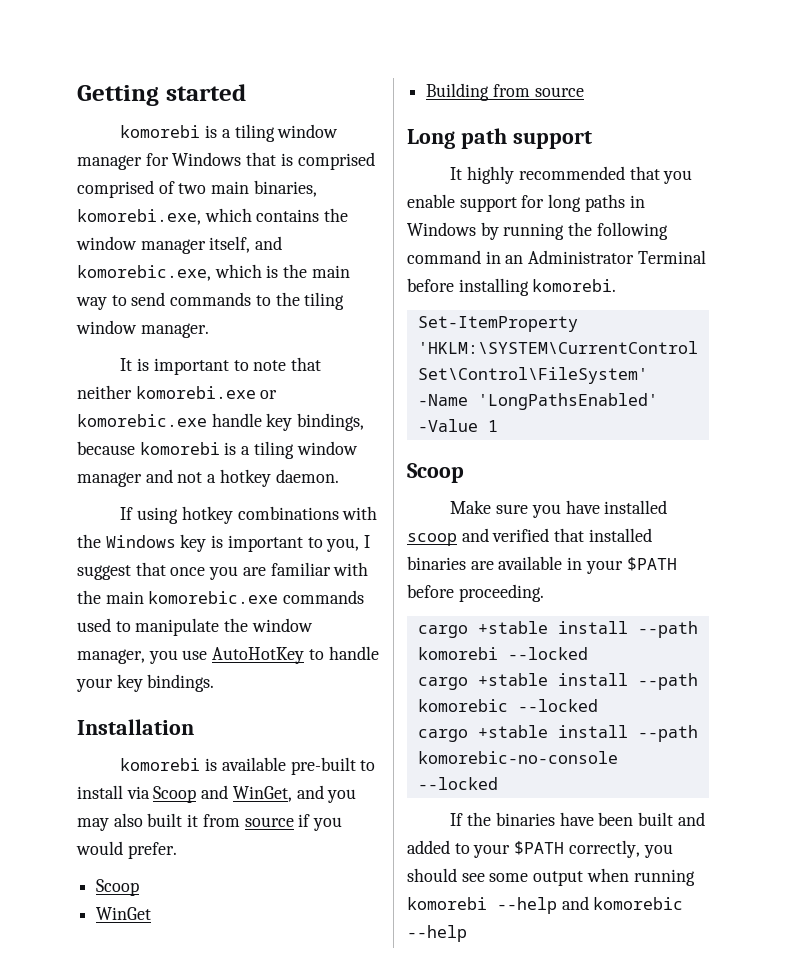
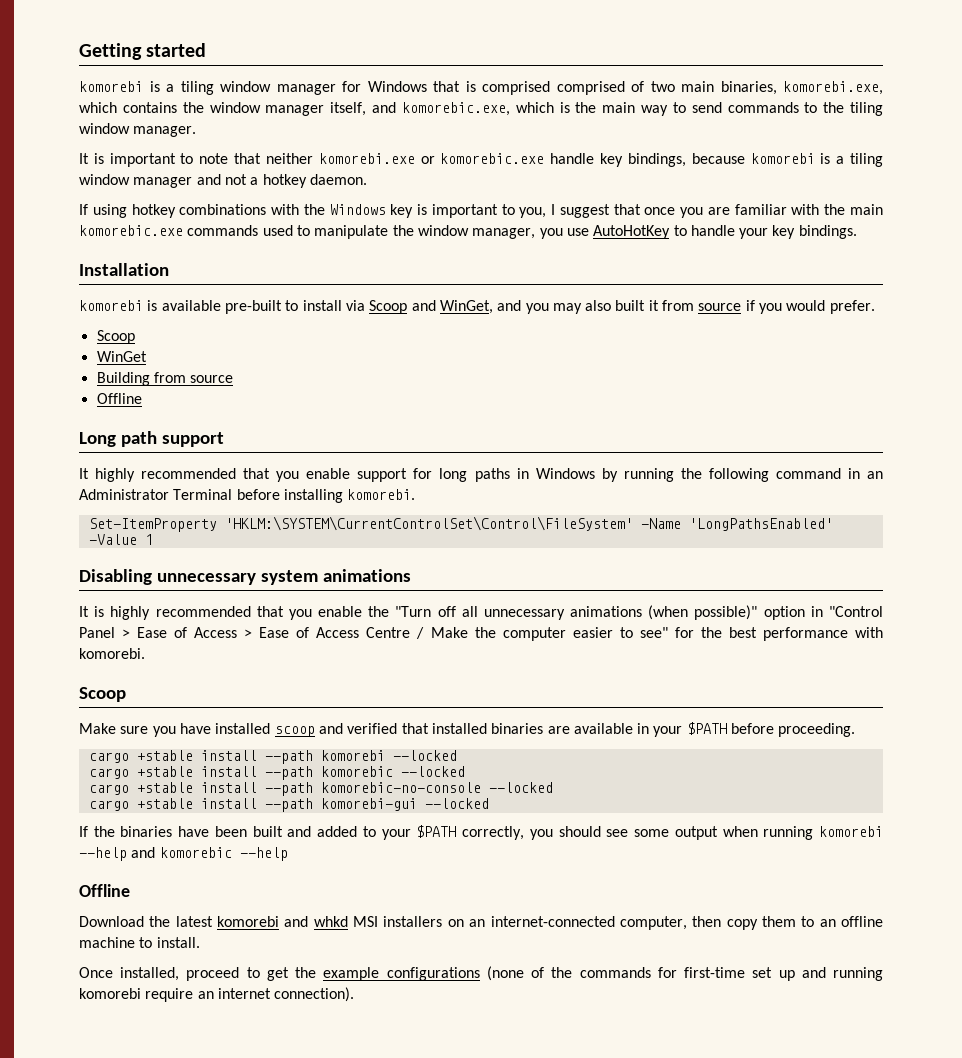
  Building from source
+ Offline
+ Disabling unnecessary system animations
+ It is highly recommended that you enable the "Turn off all unnecessary animations (when possible)" option in "Control Panel > Ease of Access > Ease of Access Centre / Make the computer easier to see" for the best performance with komorebi.
+ cargo +stable install --path komorebi-gui --locked
  If the binaries have been built and added to your $PATH correctly, you should see some output when running komorebi --help and komorebic --help
+ Offline
+ Download the latest komorebi and whkd MSI installers on an internet-connected computer, then copy them to an offline machine to install.
+ Once installed, proceed to get the example configurations (none of the commands for first-time set up and running komorebi require an internet connection).

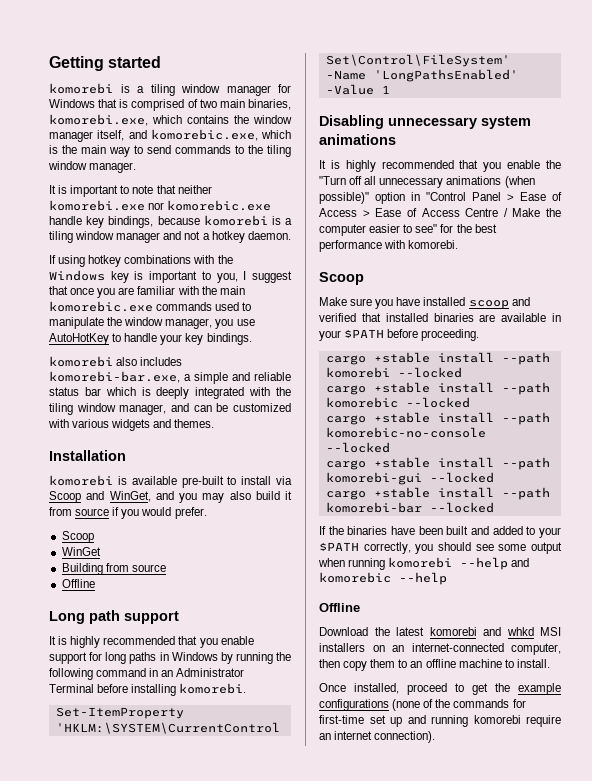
- komorebi is a tiling window manager for Windows that is comprised comprised of two main binaries, komorebi.exe, which contains the window manager itself, and komorebic.exe, which is the main way to send commands to the tiling window manager.
+ komorebi is a tiling window manager for Windows that is comprised of two main binaries, komorebi.exe, which contains the window manager itself, and komorebic.exe, which is the main way to send commands to the tiling window manager.
- It is important to note that neither komorebi.exe or komorebic.exe handle key bindings, because komorebi is a tiling window manager and not a hotkey daemon.
+ It is important to note that neither komorebi.exe nor komorebic.exe handle key bindings, because komorebi is a tiling window manager and not a hotkey daemon.
+ komorebi also includes komorebi-bar.exe, a simple and reliable status bar which is deeply integrated with the tiling window manager, and can be customized with various widgets and themes.
- komorebi is available pre-built to install via Scoop and WinGet, and you may also built it from source if you would prefer.
+ komorebi is available pre-built to install via Scoop and WinGet, and you may also build it from source if you would prefer.
- It highly recommended that you enable support for long paths in Windows by running the following command in an Administrator Terminal before installing komorebi.
+ It is highly recommended that you enable support for long paths in Windows by running the following command in an Administrator Terminal before installing komorebi.
+ cargo +stable install --path komorebi-bar --locked

